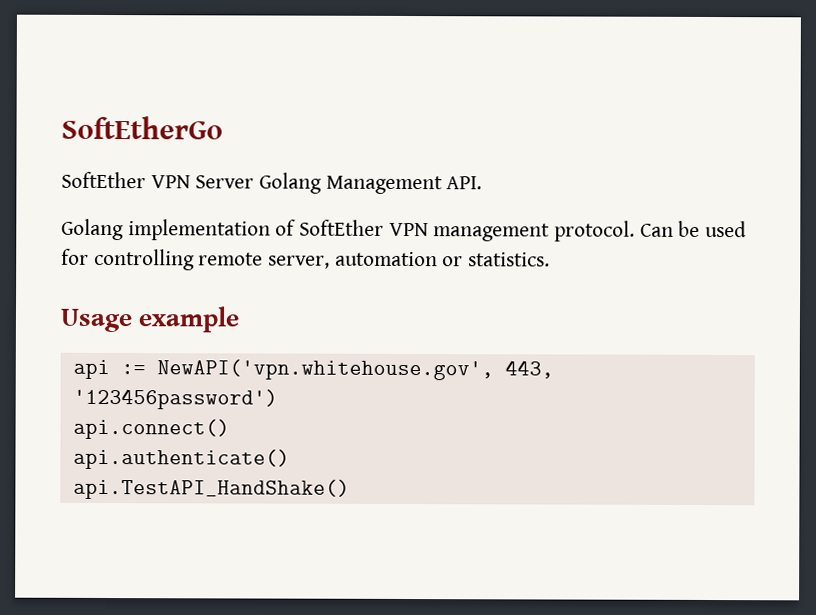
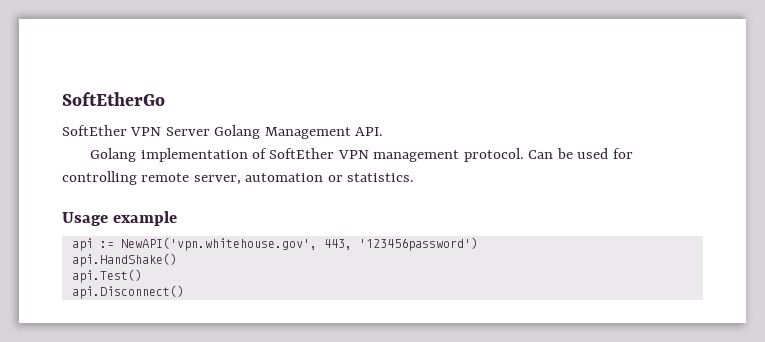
- api.connect()
- api.authenticate()
- api.TestAPI_HandShake()
+ api.HandShake()
+ api.Test()
+ api.Disconnect()

